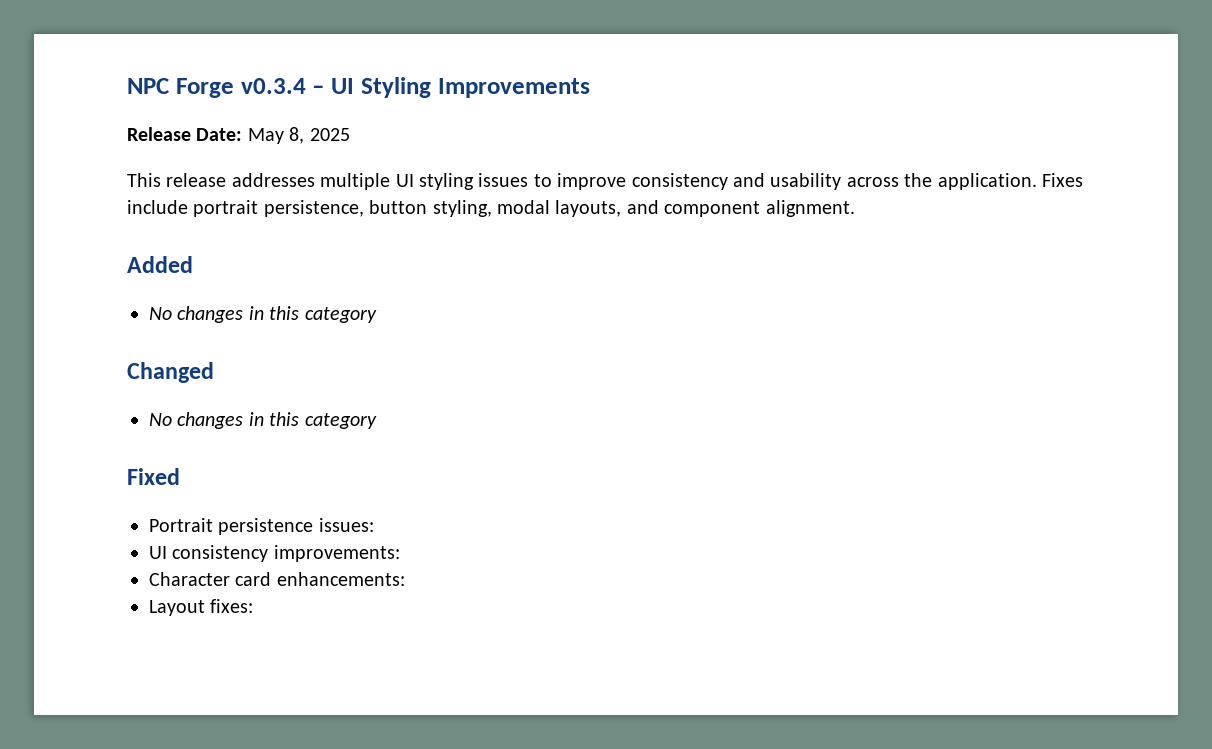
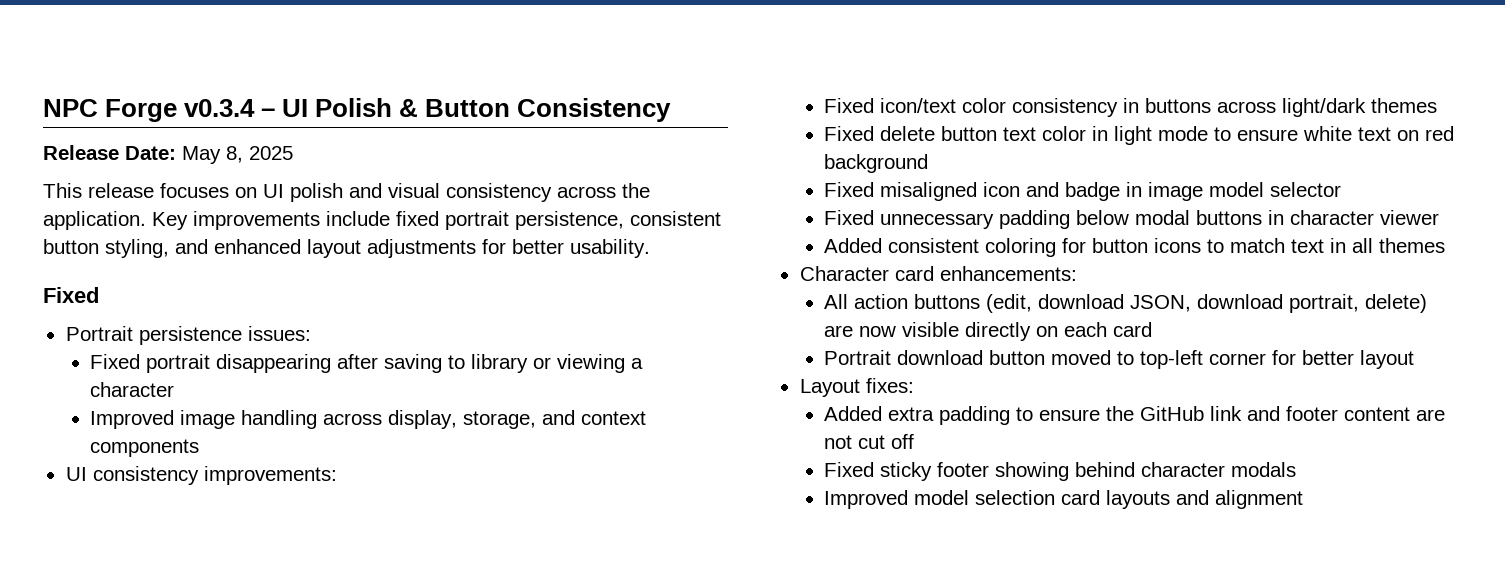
- NPC Forge v0.3.4 – UI Styling Improvements
+ NPC Forge v0.3.4 – UI Polish & Button Consistency
- This release addresses multiple UI styling issues to improve consistency and usability across the application. Fixes include portrait persistence, button styling, modal layouts, and component alignment.
- Added
- No changes in this category
- Changed
- No changes in this category
+ This release focuses on UI polish and visual consistency across the application. Key improvements include fixed portrait persistence, consistent button styling, and enhanced layout adjustments for better usability.
  Fixed
  Portrait persistence issues:
+ Fixed portrait disappearing after saving to library or viewing a character
+ Improved image handling across display, storage, and context components
  UI consistency improvements:
+ Fixed icon/text color consistency in buttons across light/dark themes
+ Fixed delete button text color in light mode to ensure white text on red background
+ Fixed misaligned icon and badge in image model selector
+ Fixed unnecessary padding below modal buttons in character viewer
+ Added consistent coloring for button icons to match text in all themes
  Character card enhancements:
+ All action buttons (edit, download JSON, download portrait, delete) are now visible directly on each card
+ Portrait download button moved to top-left corner for better layout
  Layout fixes:
+ Added extra padding to ensure the GitHub link and footer content are not cut off
+ Fixed sticky footer showing behind character modals
+ Improved model selection card layouts and alignment

